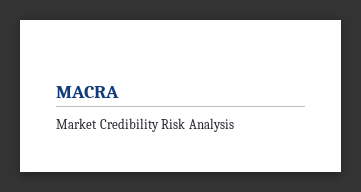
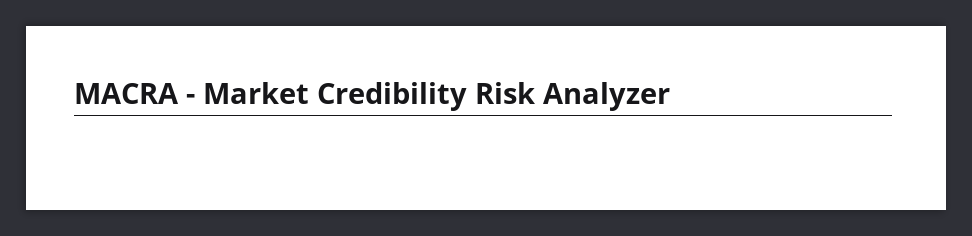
- MACRA
- Market Credibility Risk Analysis
+ MACRA - Market Credibility Risk Analyzer

